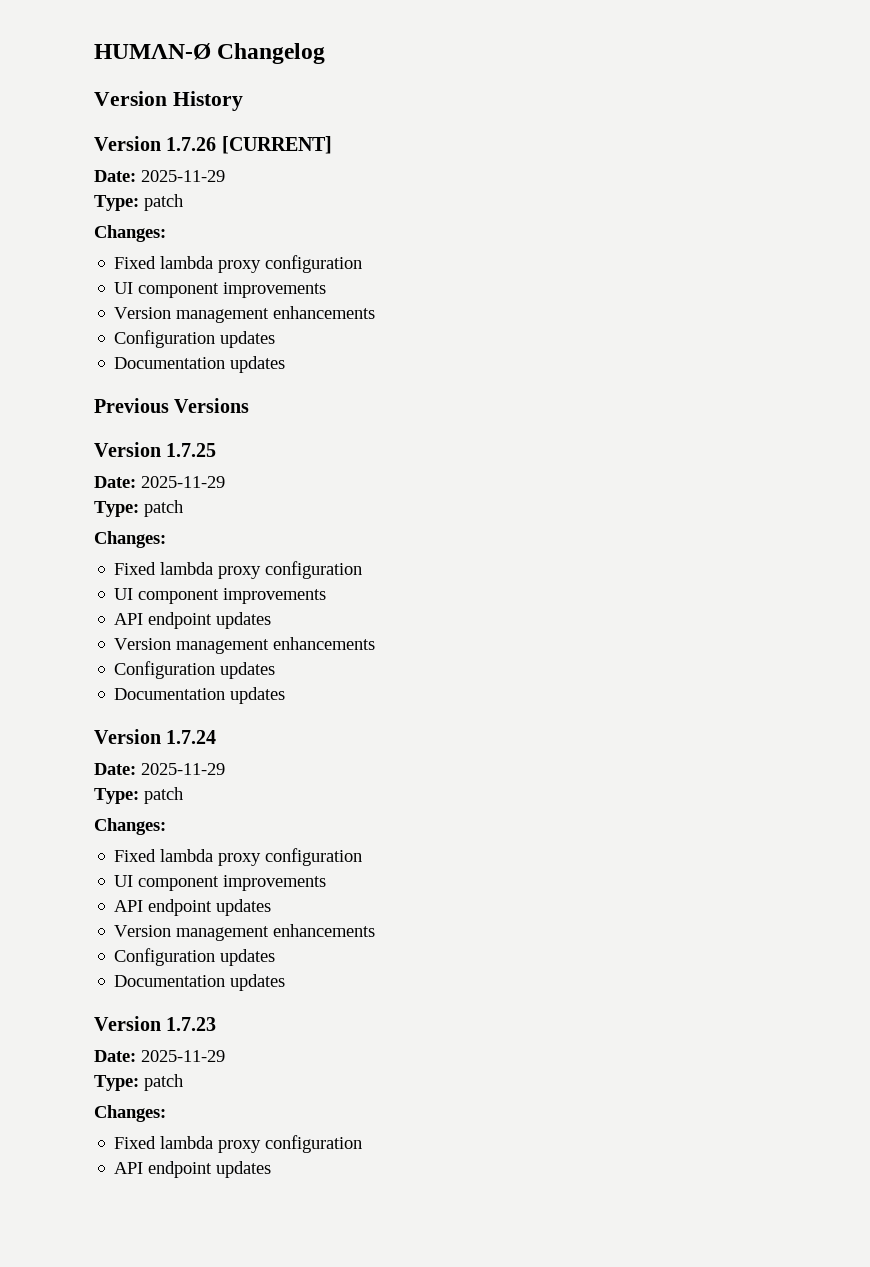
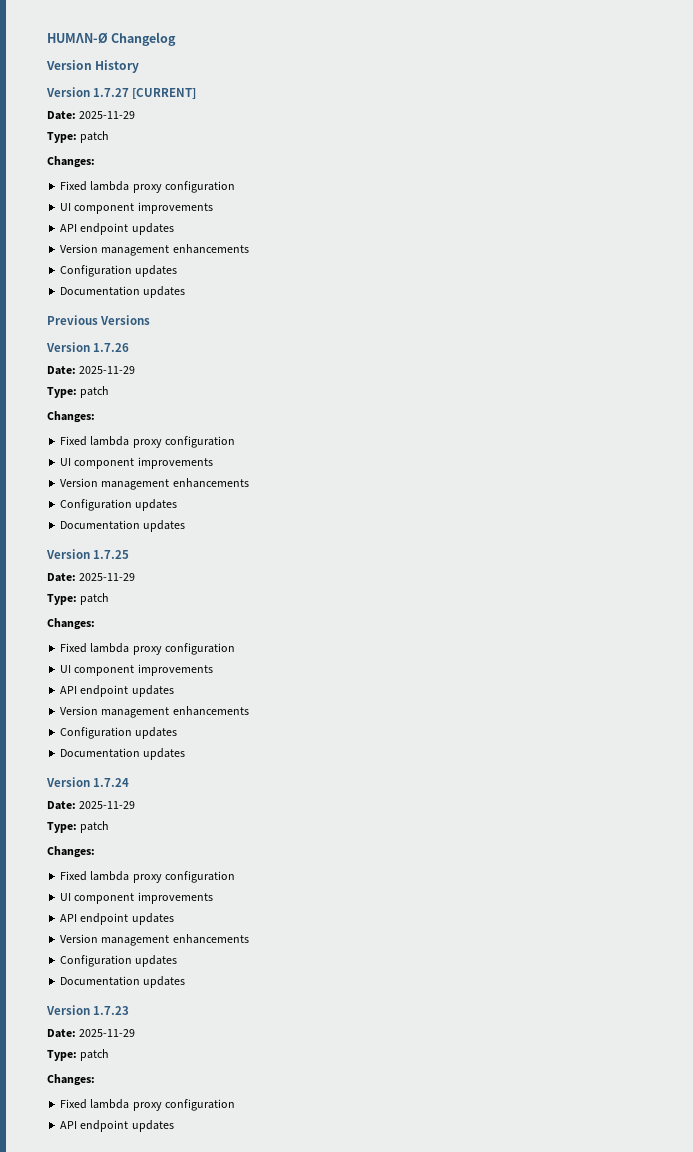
+ Version 1.7.27 [CURRENT]
+ Date: 2025-11-29
+ Type: patch
+ Changes:
+ Fixed lambda proxy configuration
+ UI component improvements
+ API endpoint updates
+ Version management enhancements
+ Configuration updates
+ Documentation updates
+ Previous Versions
- Version 1.7.26 [CURRENT]
+ Version 1.7.26
- Previous Versions

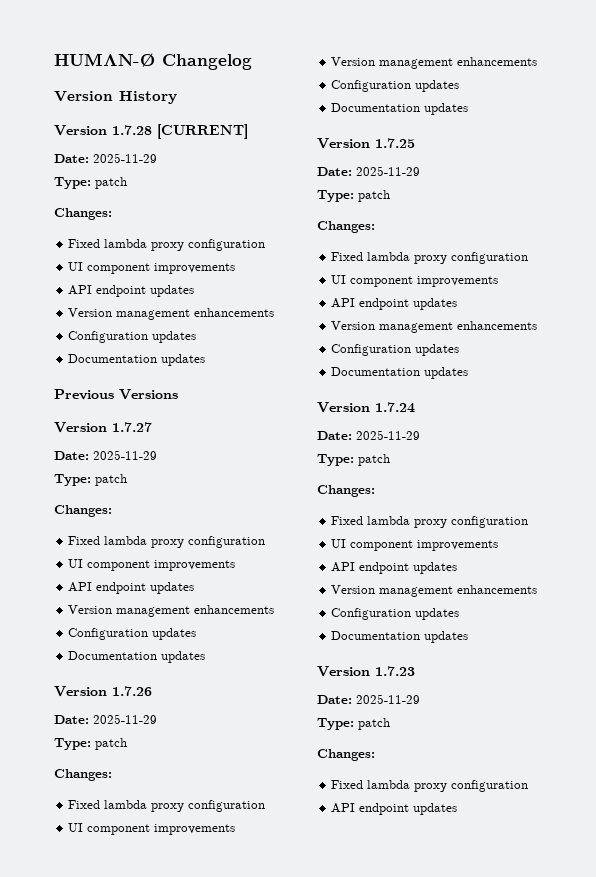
- Version 1.7.27 [CURRENT]
+ Version 1.7.28 [CURRENT]
+ Version 1.7.27
+ Date: 2025-11-29
+ Type: patch
+ Changes:
+ Fixed lambda proxy configuration
+ UI component improvements
+ API endpoint updates
+ Version management enhancements
+ Configuration updates
+ Documentation updates

